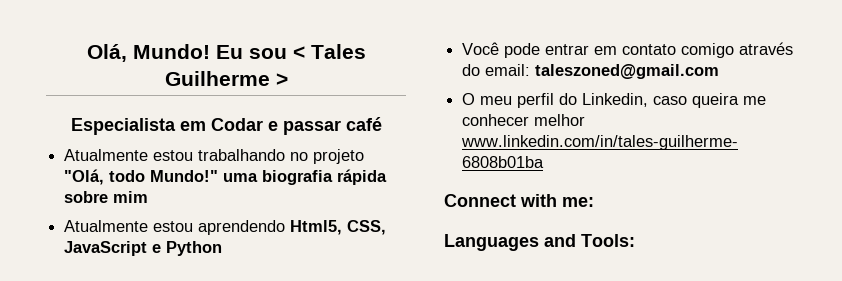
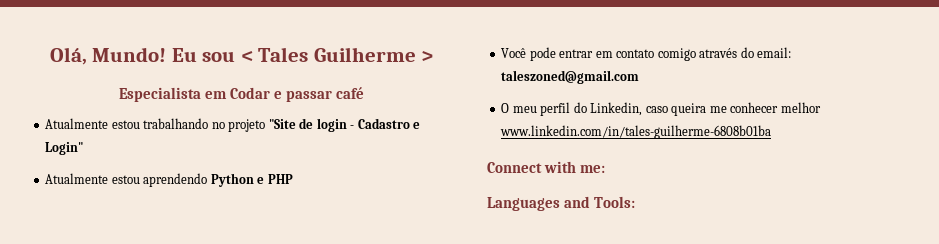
- Atualmente estou trabalhando no projeto "Olá, todo Mundo!" uma biografia rápida sobre mim
- Atualmente estou aprendendo Html5, CSS, JavaScript e Python
+ Atualmente estou trabalhando no projeto "Site de login - Cadastro e Login"
+ Atualmente estou aprendendo Python e PHP

